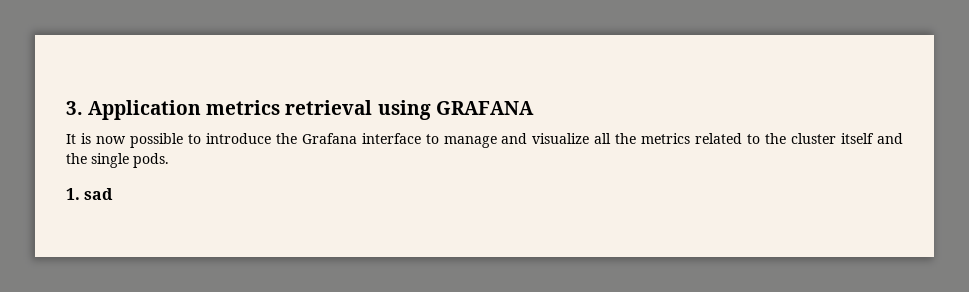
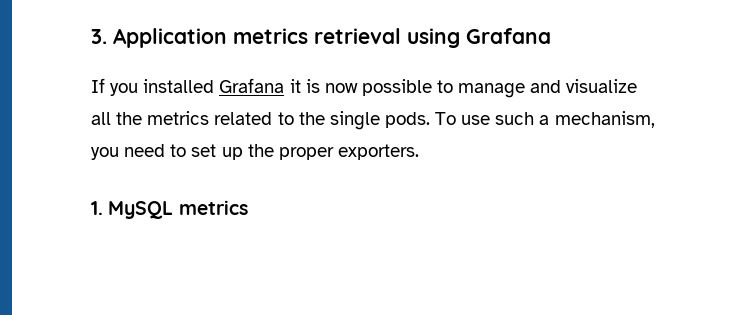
- 3. Application metrics retrieval using GRAFANA
- It is now possible to introduce the Grafana interface to manage and visualize all the metrics related to the cluster itself and the single pods.
+ 3. Application metrics retrieval using Grafana
+ If you installed Grafana it is now possible to manage and visualize all the metrics related to the single pods. To use such a mechanism, you need to set up the proper exporters.
- 1. sad
+ 1. MySQL metrics

